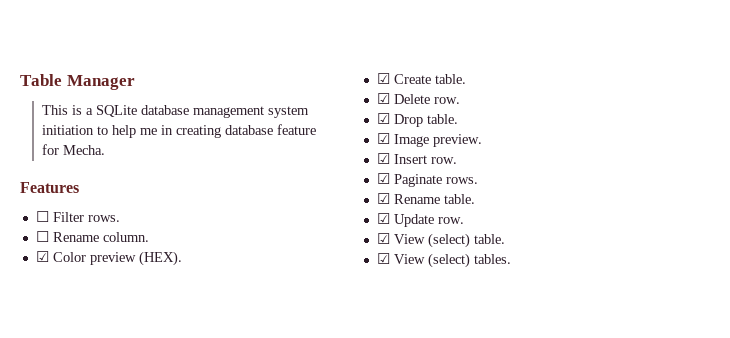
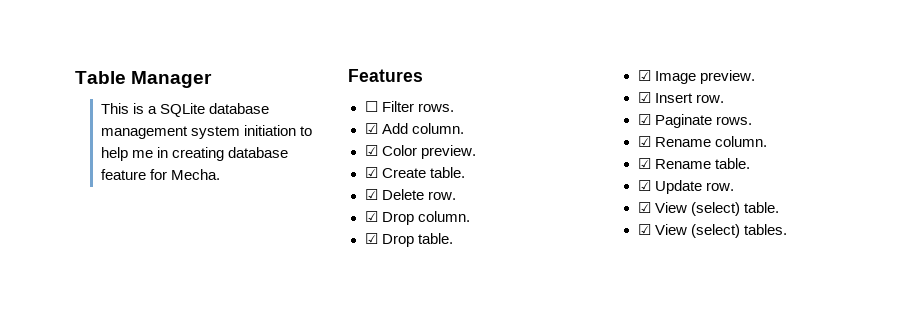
- ☐ Rename column.
+ ☑ Add column.
- ☑ Color preview (HEX).
+ ☑ Color preview.
+ ☑ Drop column.
+ ☑ Rename column.

